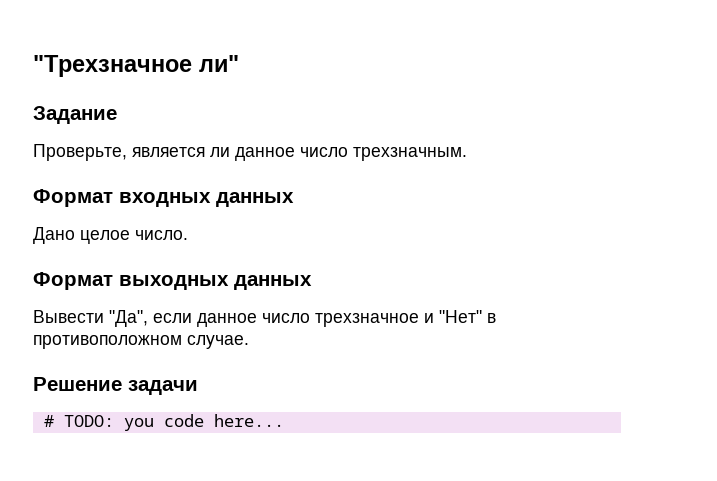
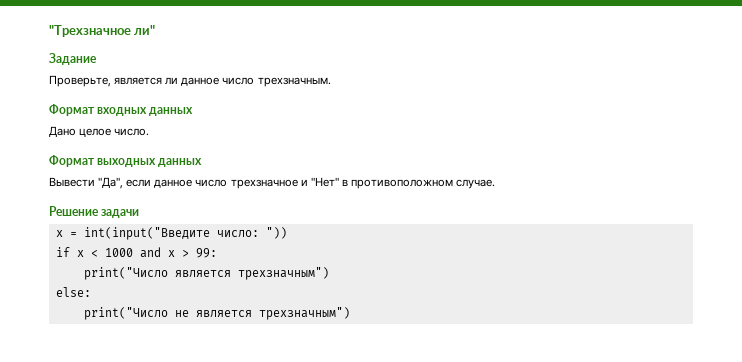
- # TODO: you code here...
+ x = int(input("Введите число: "))
+ if x < 1000 and x > 99:
+ print("Число является трехзначным")
+ else:
+ print("Число не является трехзначным")

